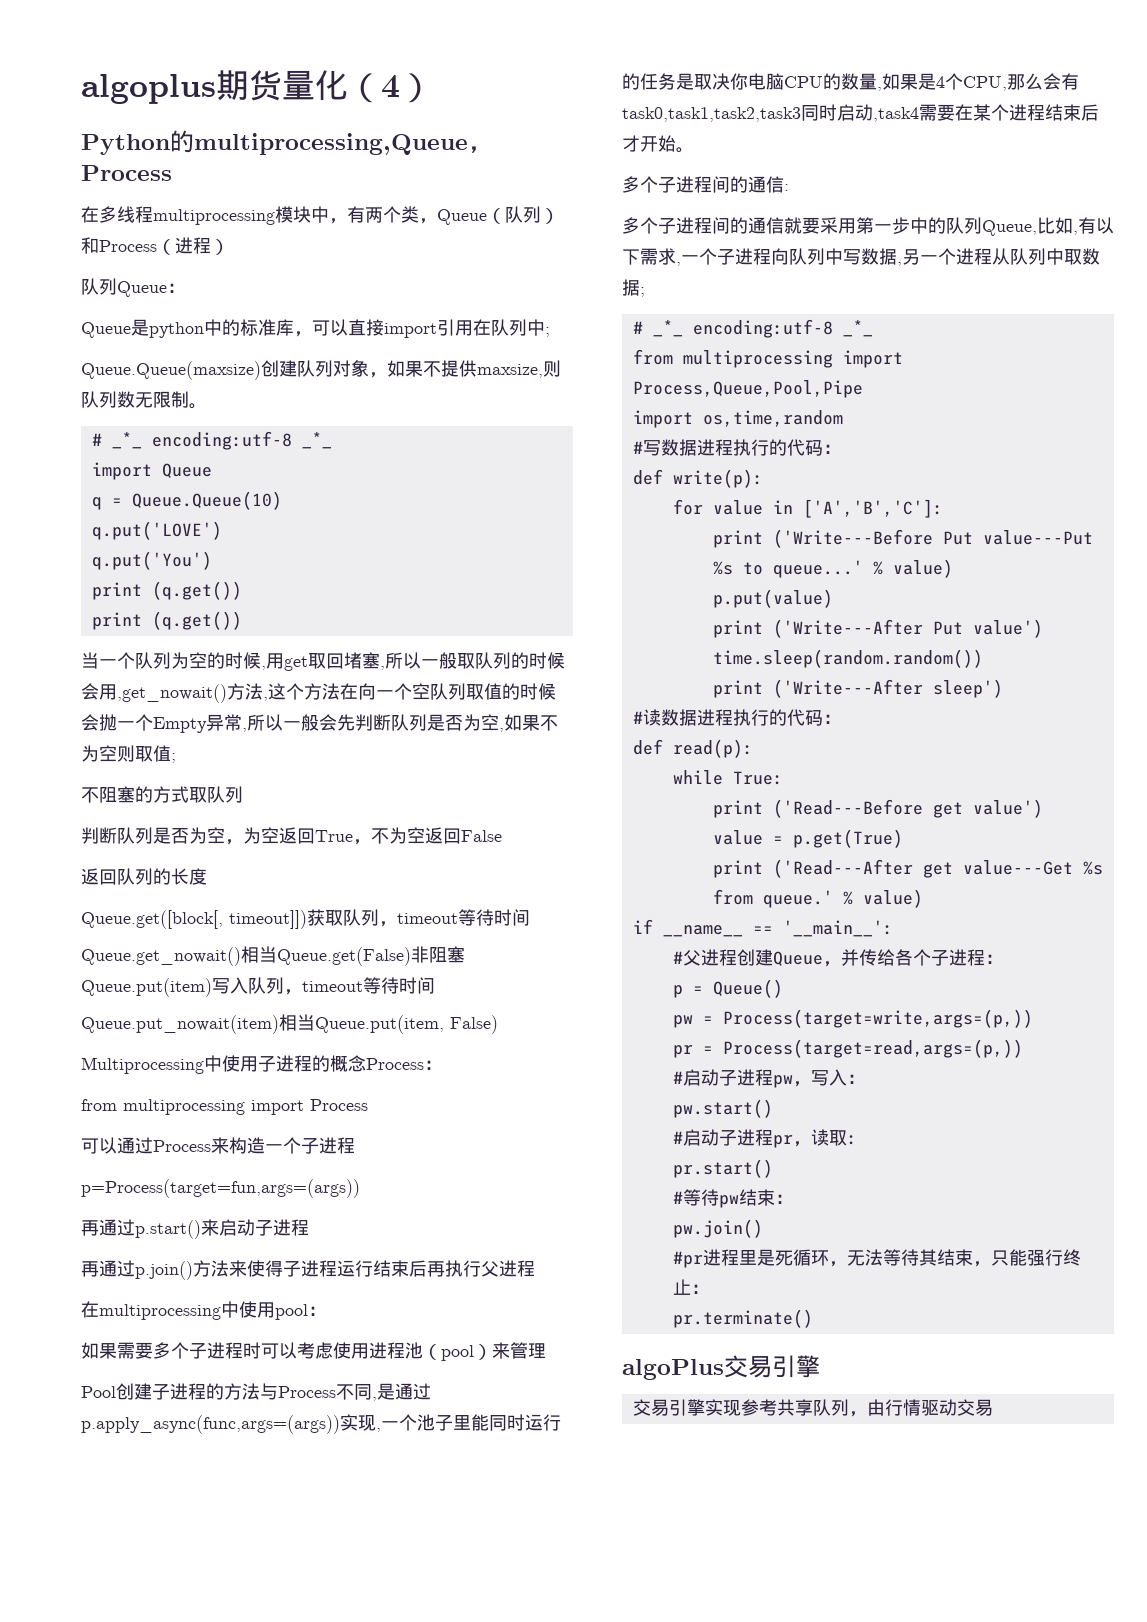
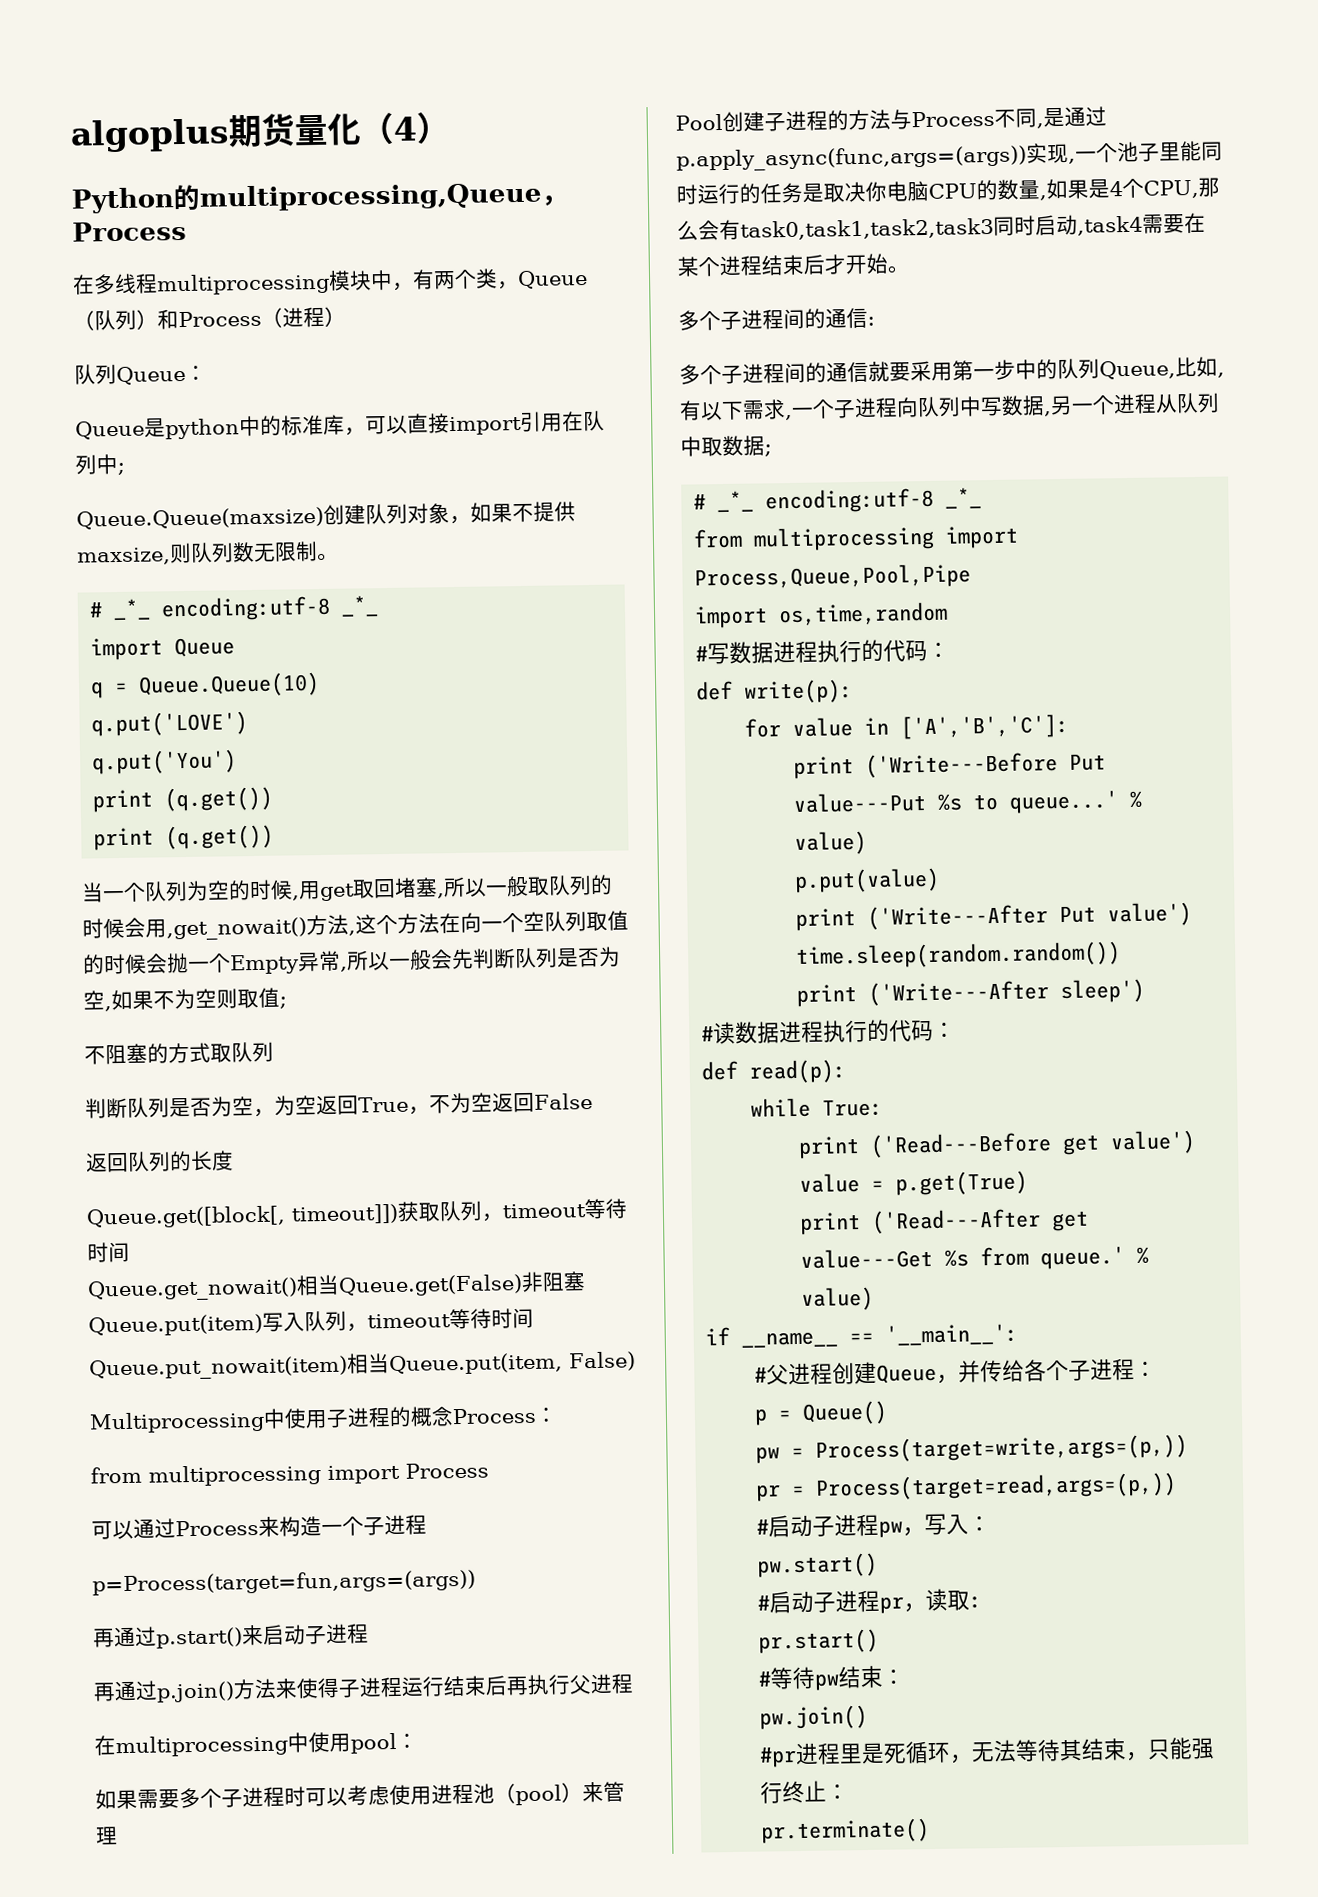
- algoPlus交易引擎
- 交易引擎实现参考共享队列，由行情驱动交易

